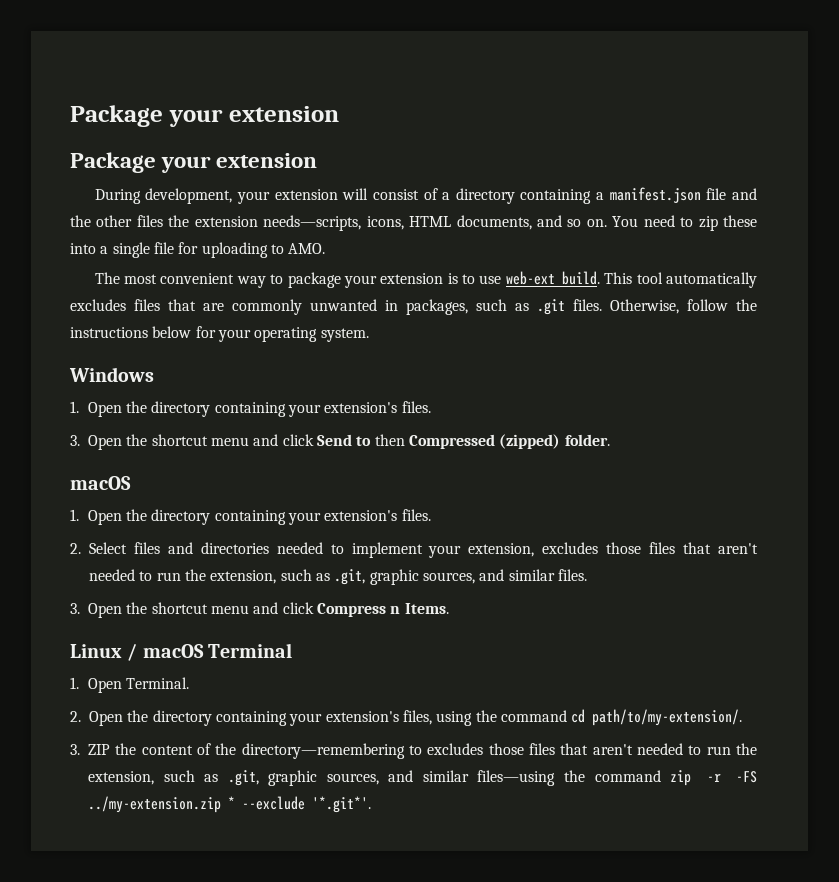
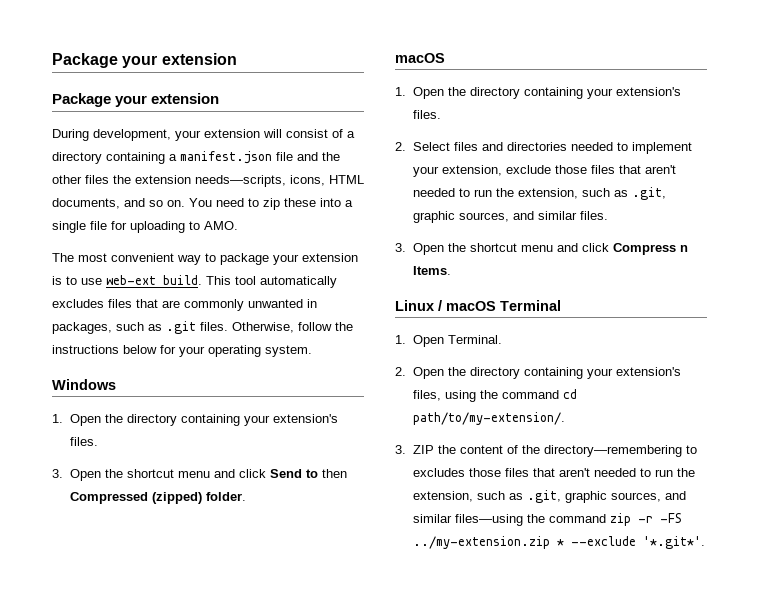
- 2. Select files and directories needed to implement your extension, excludes those files that aren't needed to run the extension, such as .git, graphic sources, and similar files.
+ 2. Select files and directories needed to implement your extension, exclude those files that aren't needed to run the extension, such as .git, graphic sources, and similar files.

